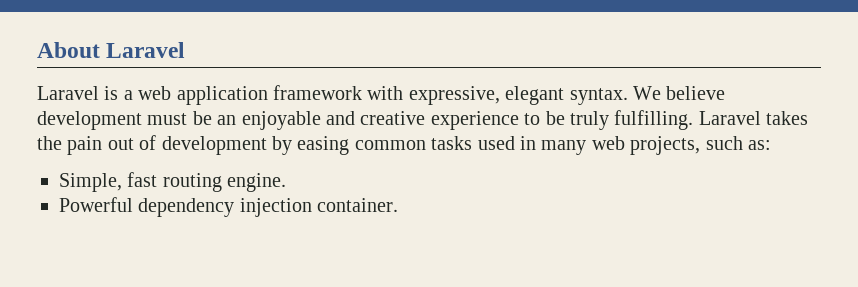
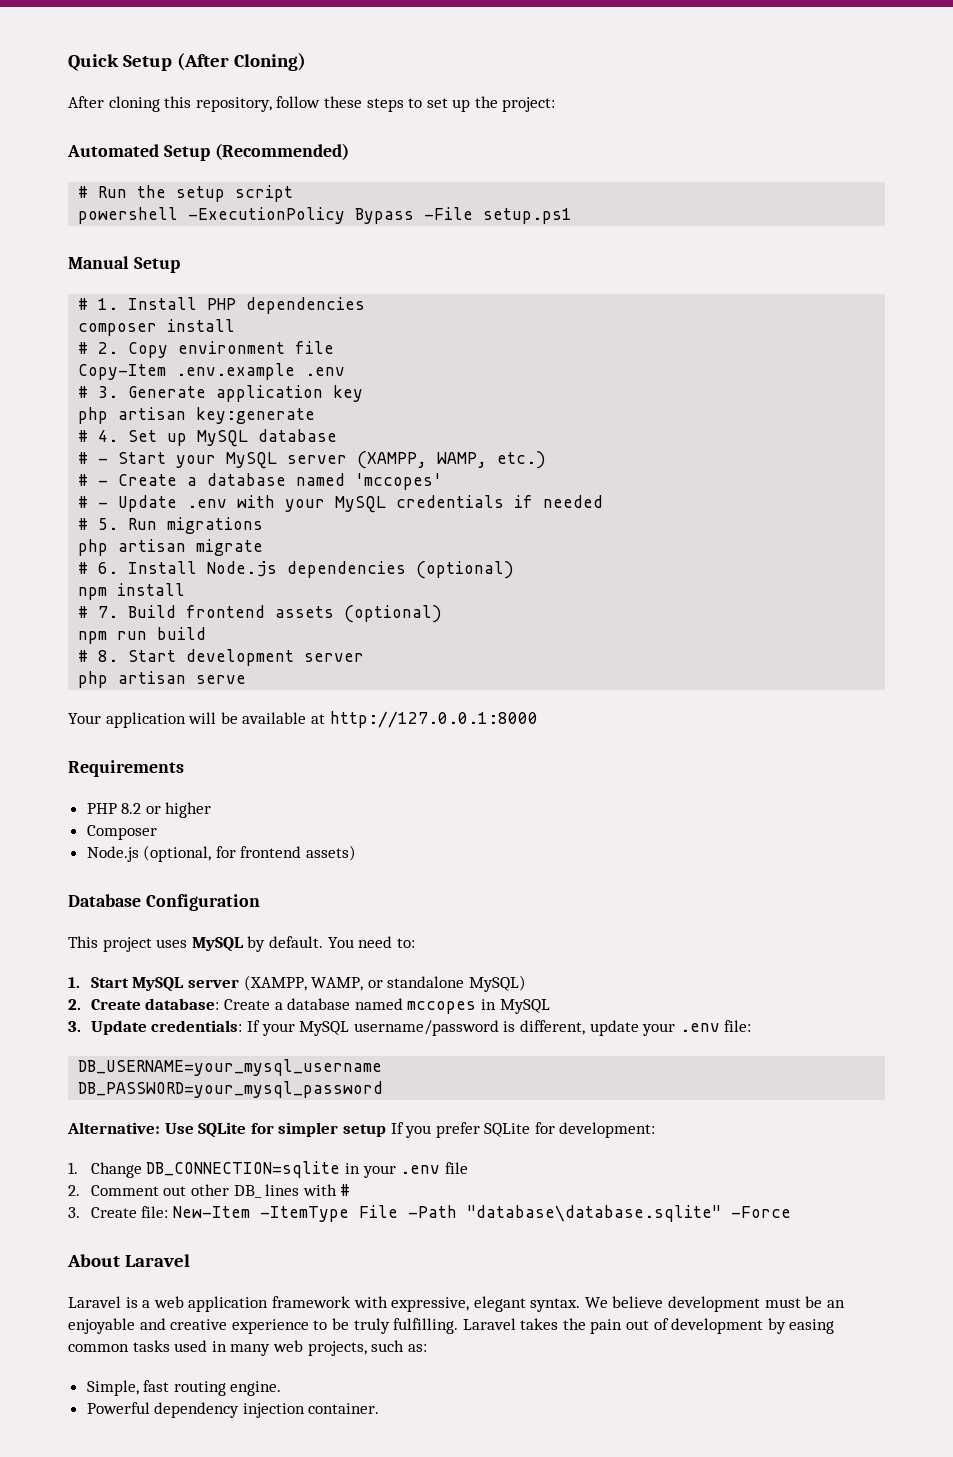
+ Quick Setup (After Cloning)
+ After cloning this repository, follow these steps to set up the project:
+ Automated Setup (Recommended)
+ # Run the setup script
+ powershell -ExecutionPolicy Bypass -File setup.ps1
+ Manual Setup
+ # 1. Install PHP dependencies
+ composer install
+ # 2. Copy environment file
+ Copy-Item .env.example .env
+ # 3. Generate application key
+ php artisan key:generate
+ # 4. Set up MySQL database
+ # - Start your MySQL server (XAMPP, WAMP, etc.)
+ # - Create a database named 'mccopes'
+ # - Update .env with your MySQL credentials if needed
+ # 5. Run migrations
+ php artisan migrate
+ # 6. Install Node.js dependencies (optional)
+ npm install
+ # 7. Build frontend assets (optional)
+ npm run build
+ # 8. Start development server
+ php artisan serve
+ Your application will be available at http://127.0.0.1:8000
+ Requirements
+ PHP 8.2 or higher
+ Composer
+ Node.js (optional, for frontend assets)
+ Database Configuration
+ This project uses MySQL by default. You need to:
+ 1. Start MySQL server (XAMPP, WAMP, or standalone MySQL)
+ 2. Create database: Create a database named mccopes in MySQL
+ 3. Update credentials: If your MySQL username/password is different, update your .env file:
+ DB_USERNAME=your_mysql_username
+ DB_PASSWORD=your_mysql_password
+ Alternative: Use SQLite for simpler setup If you prefer SQLite for development:
+ 1. Change DB_CONNECTION=sqlite in your .env file
+ 2. Comment out other DB_ lines with #
+ 3. Create file: New-Item -ItemType File -Path "database\database.sqlite" -Force

